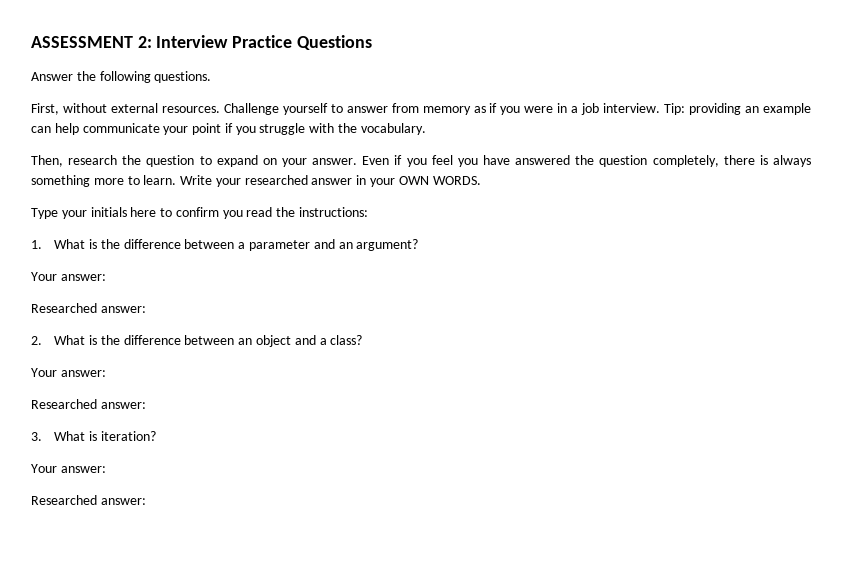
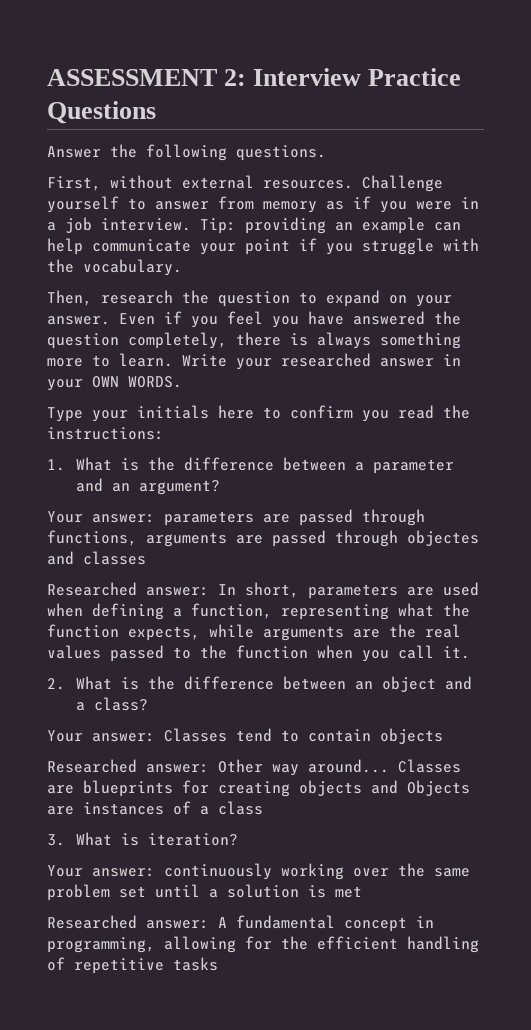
  1. What is the difference between a parameter and an argument?
- Your answer:
- Researched answer:
+ Your answer: parameters are passed through functions, arguments are passed through objectes and classes
+ Researched answer: In short, parameters are used when defining a function, representing what the function expects, while arguments are the real values passed to the function when you call it.
  2. What is the difference between an object and a class?
- Your answer:
- Researched answer:
+ Your answer: Classes tend to contain objects
+ Researched answer: Other way around... Classes are blueprints for creating objects and Objects are instances of a class
  3. What is iteration?
- Your answer:
- Researched answer:
+ Your answer: continuously working over the same problem set until a solution is met
+ Researched answer: A fundamental concept in programming, allowing for the efficient handling of repetitive tasks

